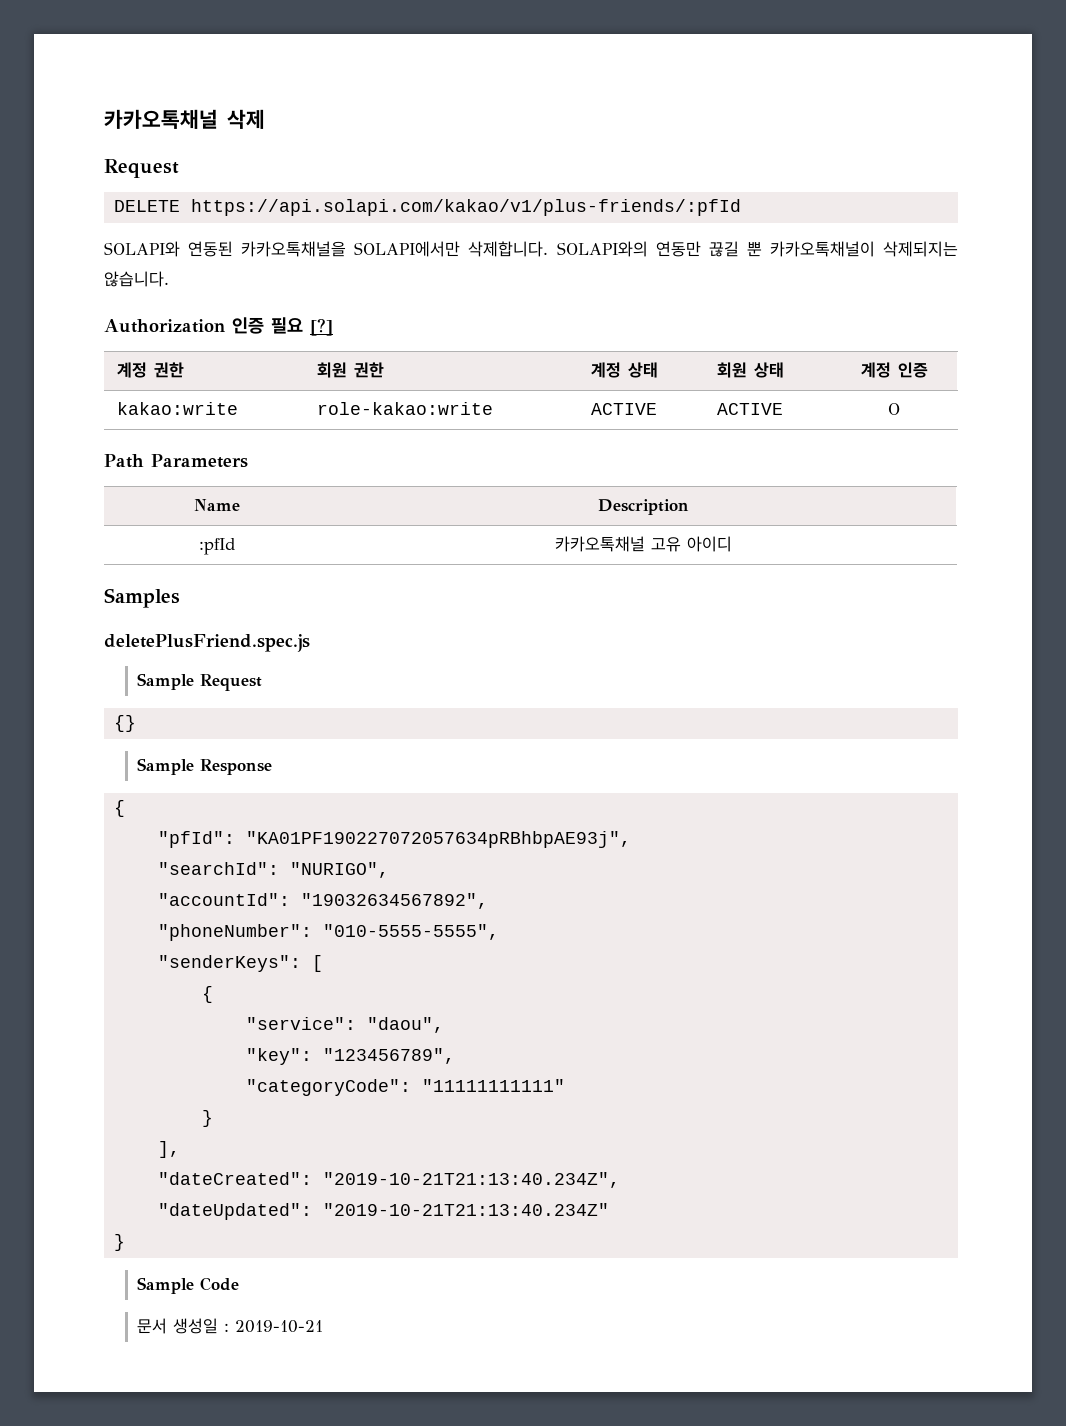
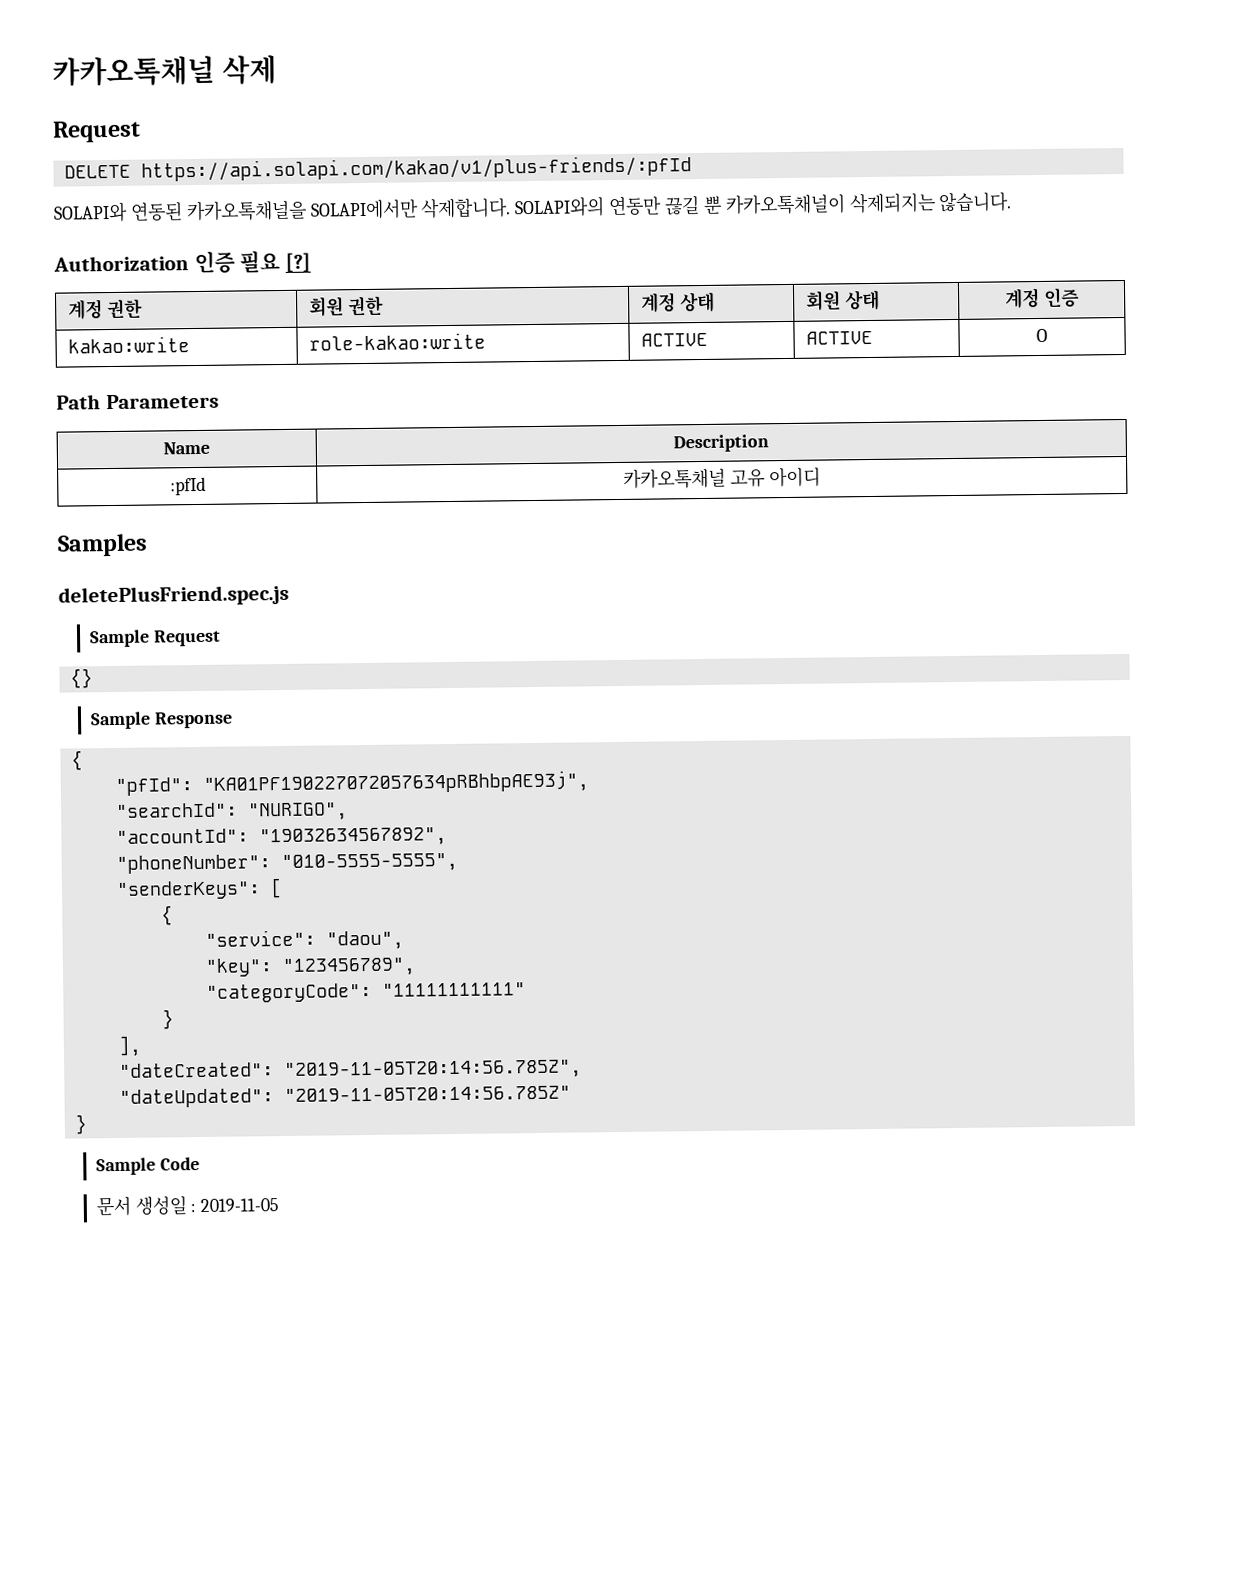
- "dateCreated": "2019-10-21T21:13:40.234Z",
+ "dateCreated": "2019-11-05T20:14:56.785Z",
- "dateUpdated": "2019-10-21T21:13:40.234Z"
+ "dateUpdated": "2019-11-05T20:14:56.785Z"
- 문서 생성일 : 2019-10-21
+ 문서 생성일 : 2019-11-05

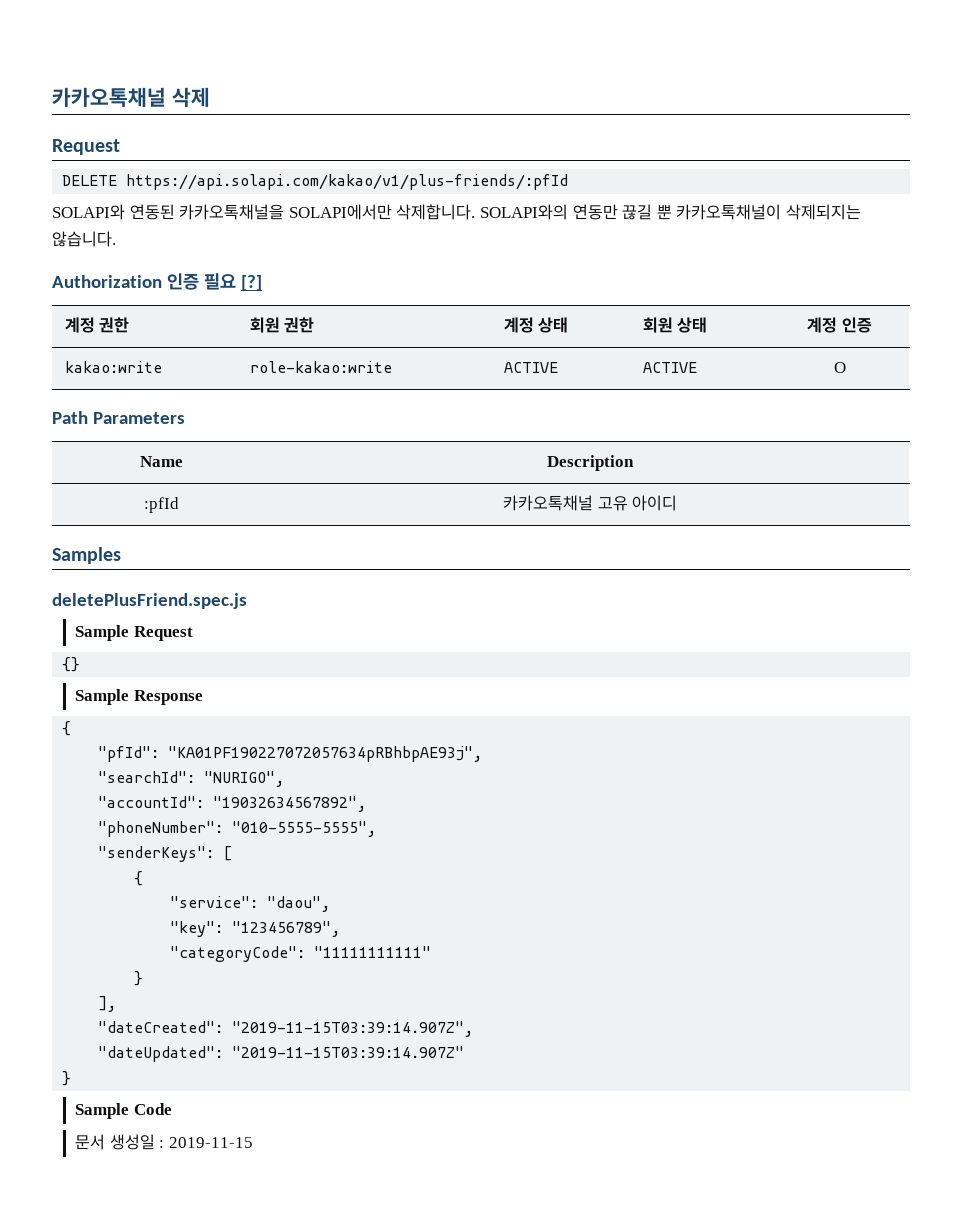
- "dateCreated": "2019-11-05T20:14:56.785Z",
+ "dateCreated": "2019-11-15T03:39:14.907Z",
- "dateUpdated": "2019-11-05T20:14:56.785Z"
+ "dateUpdated": "2019-11-15T03:39:14.907Z"
- 문서 생성일 : 2019-11-05
+ 문서 생성일 : 2019-11-15

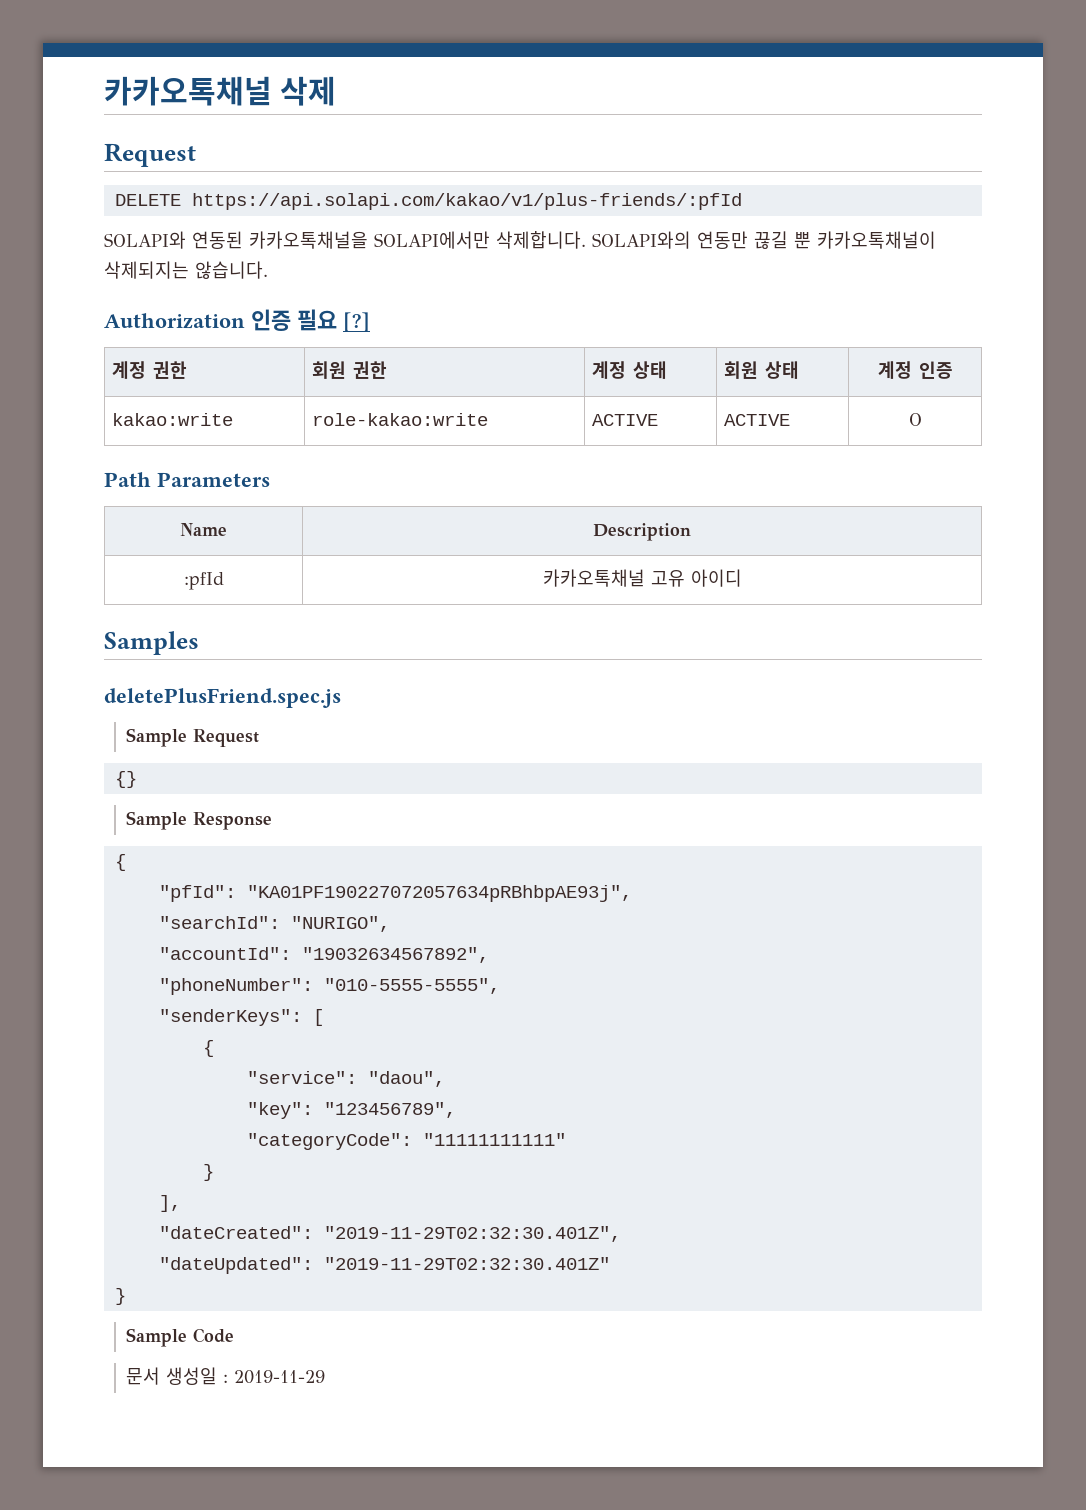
- "dateCreated": "2019-11-15T03:39:14.907Z",
+ "dateCreated": "2019-11-29T02:32:30.401Z",
- "dateUpdated": "2019-11-15T03:39:14.907Z"
+ "dateUpdated": "2019-11-29T02:32:30.401Z"
- 문서 생성일 : 2019-11-15
+ 문서 생성일 : 2019-11-29

